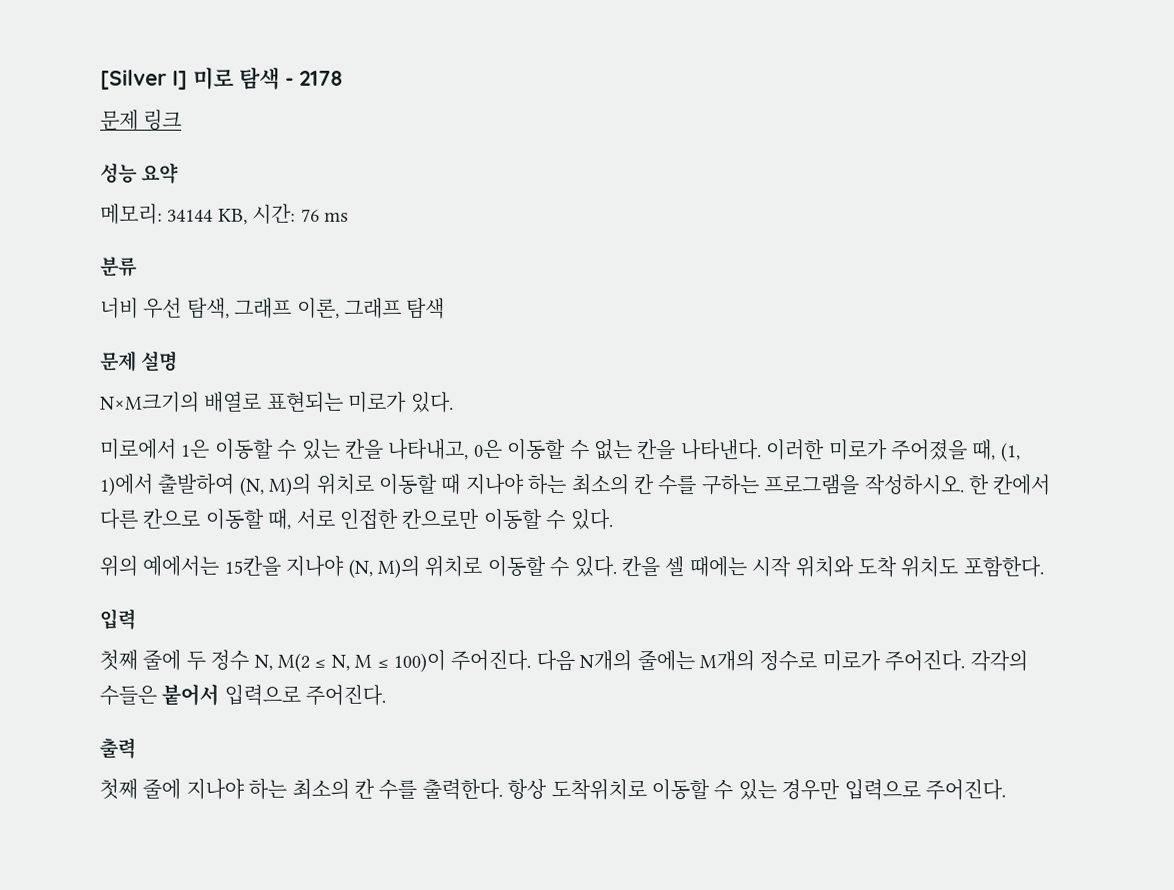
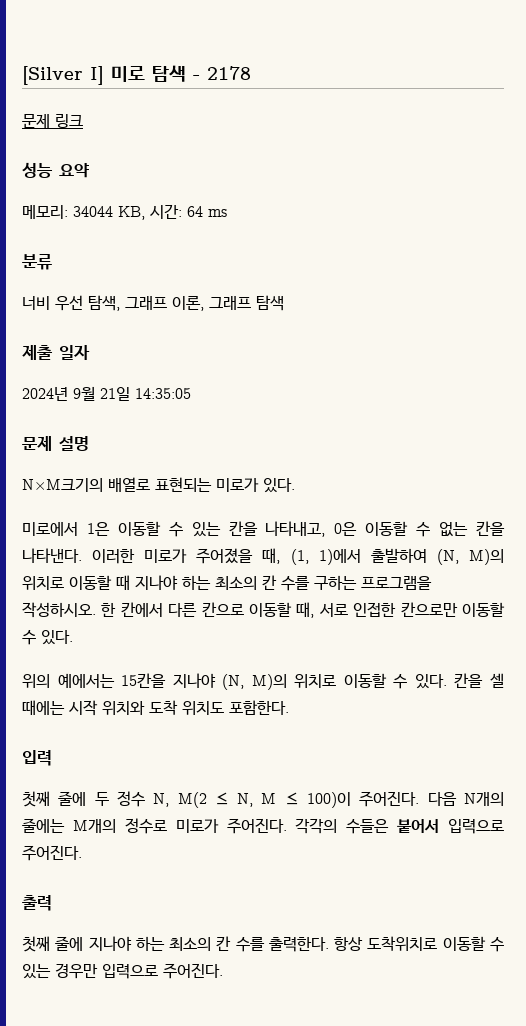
- 메모리: 34144 KB, 시간: 76 ms
+ 메모리: 34044 KB, 시간: 64 ms
+ 제출 일자
+ 2024년 9월 21일 14:35:05

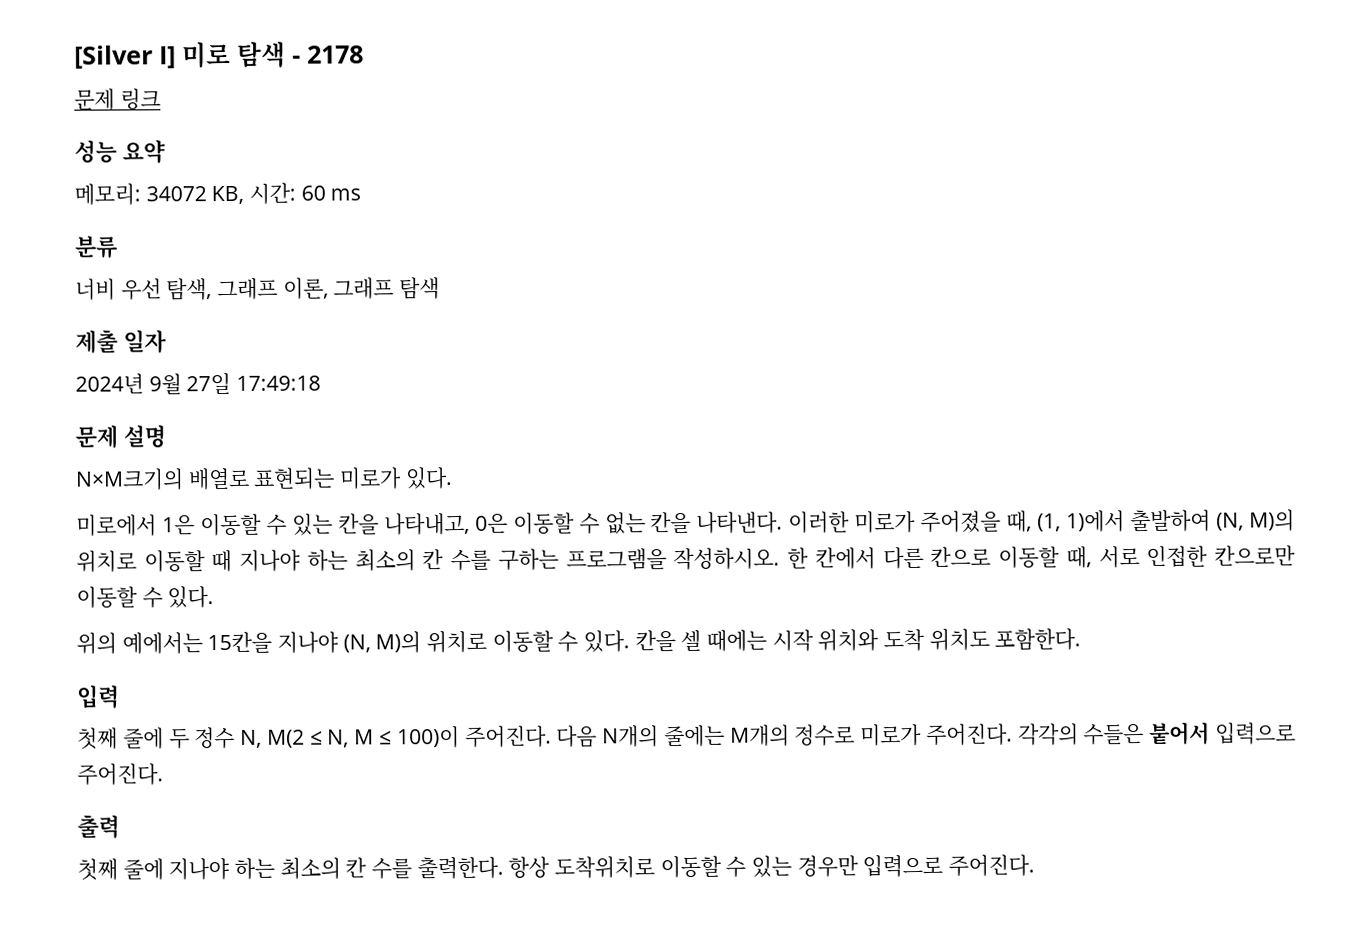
- 메모리: 34044 KB, 시간: 64 ms
+ 메모리: 34072 KB, 시간: 60 ms
- 2024년 9월 21일 14:35:05
+ 2024년 9월 27일 17:49:18

